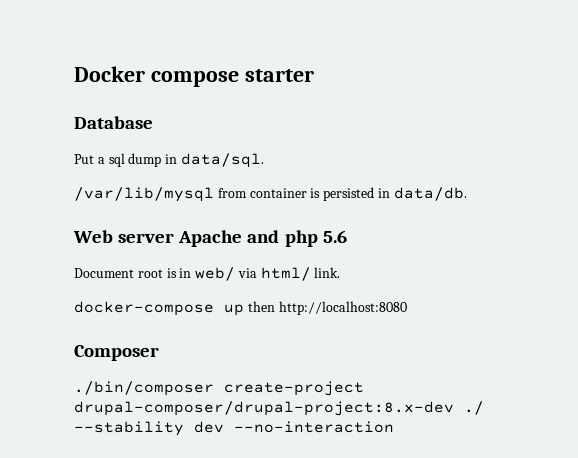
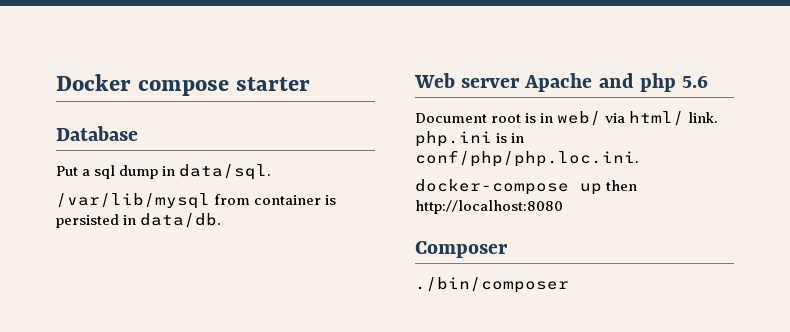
- Document root is in web/ via html/ link.
+ Document root is in web/ via html/ link. php.ini is in conf/php/php.loc.ini.
- ./bin/composer create-project drupal-composer/drupal-project:8.x-dev ./ --stability dev --no-interaction
+ ./bin/composer

